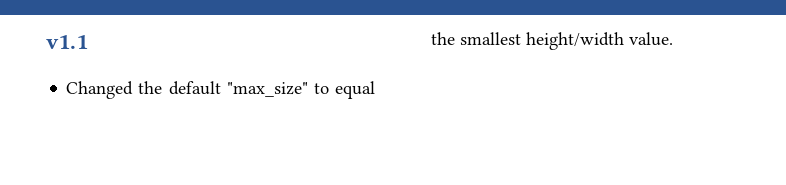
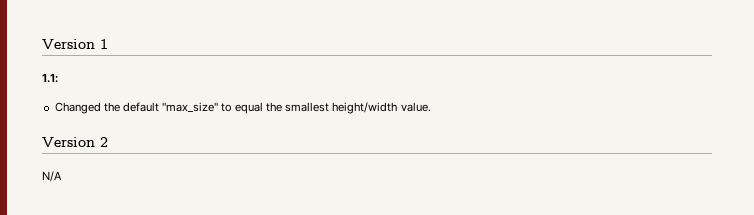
- v1.1
+ Version 1
+ 1.1:
+ Version 2
+ N/A

